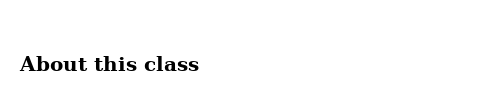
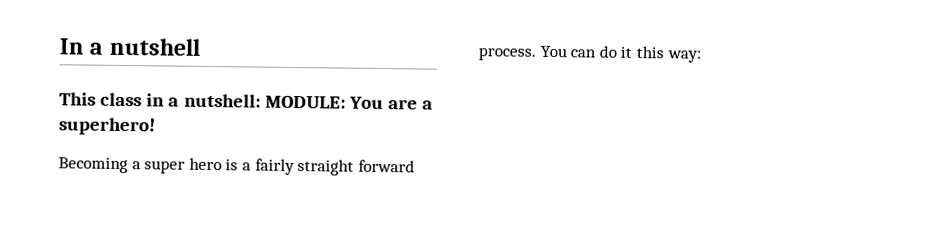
- About this class
+ In a nutshell
+ This class in a nutshell: MODULE: You are a superhero!
+ Becoming a super hero is a fairly straight forward process. You can do it this way:

